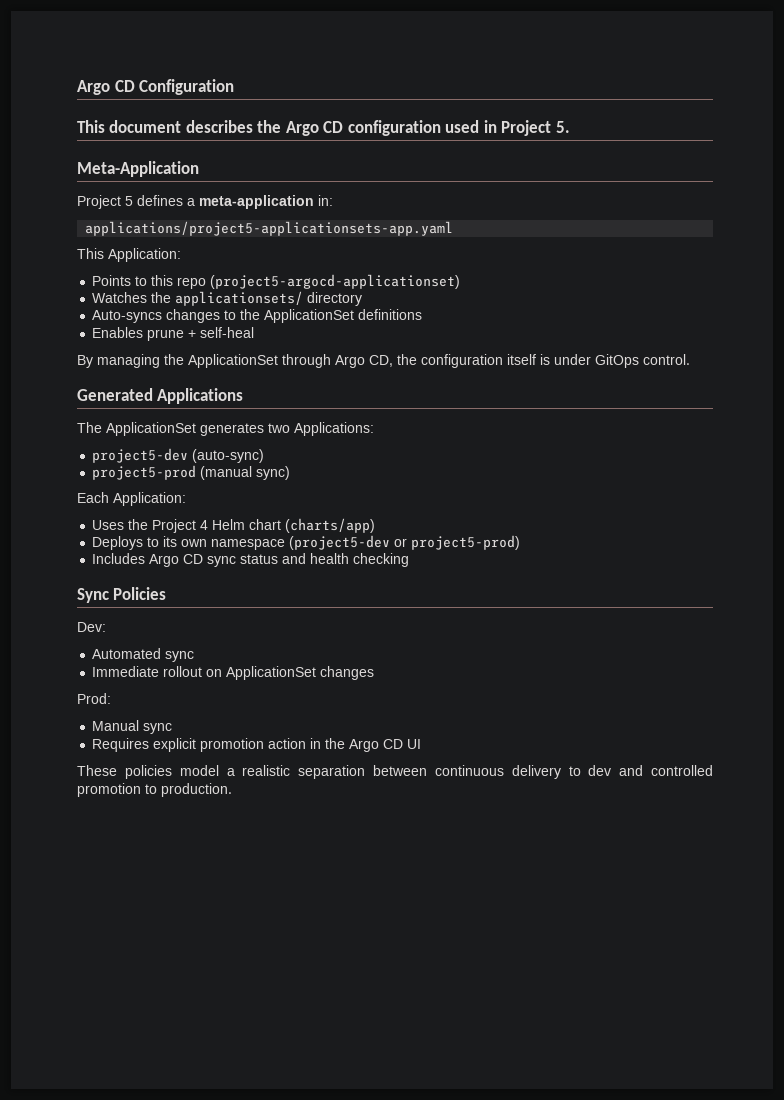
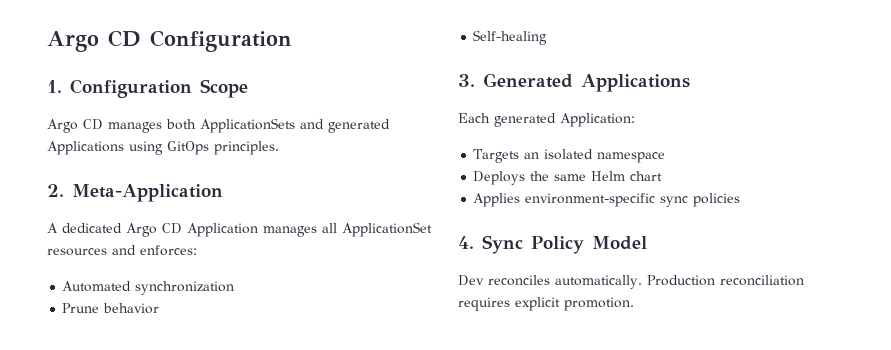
- This document describes the Argo CD configuration used in Project 5.
- Meta-Application
- Project 5 defines a meta-application in:
- applications/project5-applicationsets-app.yaml
- This Application:
- Points to this repo (project5-argocd-applicationset)
- Watches the applicationsets/ directory
- Auto-syncs changes to the ApplicationSet definitions
- Enables prune + self-heal
- By managing the ApplicationSet through Argo CD, the configuration itself is under GitOps control.
- Generated Applications
- The ApplicationSet generates two Applications:
- project5-dev (auto-sync)
- project5-prod (manual sync)
+ 1. Configuration Scope
+ Argo CD manages both ApplicationSets and generated Applications using GitOps principles.
+ 2. Meta-Application
+ A dedicated Argo CD Application manages all ApplicationSet resources and enforces:
+ Automated synchronization
+ Prune behavior
+ Self-healing
+ 3. Generated Applications
- Each Application:
- Uses the Project 4 Helm chart (charts/app)
- Deploys to its own namespace (project5-dev or project5-prod)
- Includes Argo CD sync status and health checking
- Sync Policies
- Dev:
- Automated sync
- Immediate rollout on ApplicationSet changes
- Prod:
- Manual sync
- Requires explicit promotion action in the Argo CD UI
- These policies model a realistic separation between continuous delivery to dev and controlled promotion to production.
+ Each generated Application:
+ Targets an isolated namespace
+ Deploys the same Helm chart
+ Applies environment-specific sync policies
+ 4. Sync Policy Model
+ Dev reconciles automatically. Production reconciliation requires explicit promotion.

